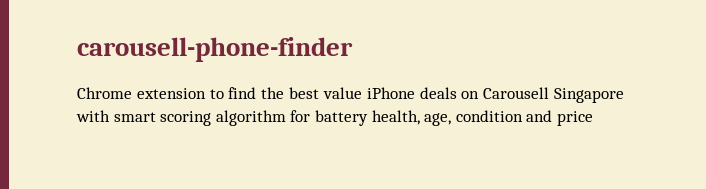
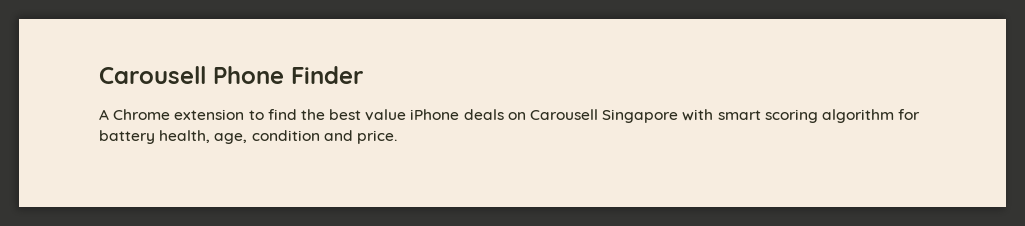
- carousell-phone-finder
- Chrome extension to find the best value iPhone deals on Carousell Singapore with smart scoring algorithm for battery health, age, condition and price
+ Carousell Phone Finder
+ A Chrome extension to find the best value iPhone deals on Carousell Singapore with smart scoring algorithm for battery health, age, condition and price.

